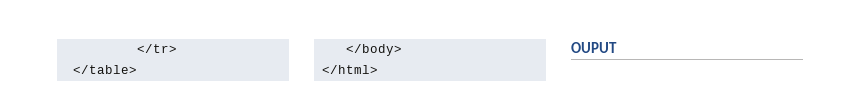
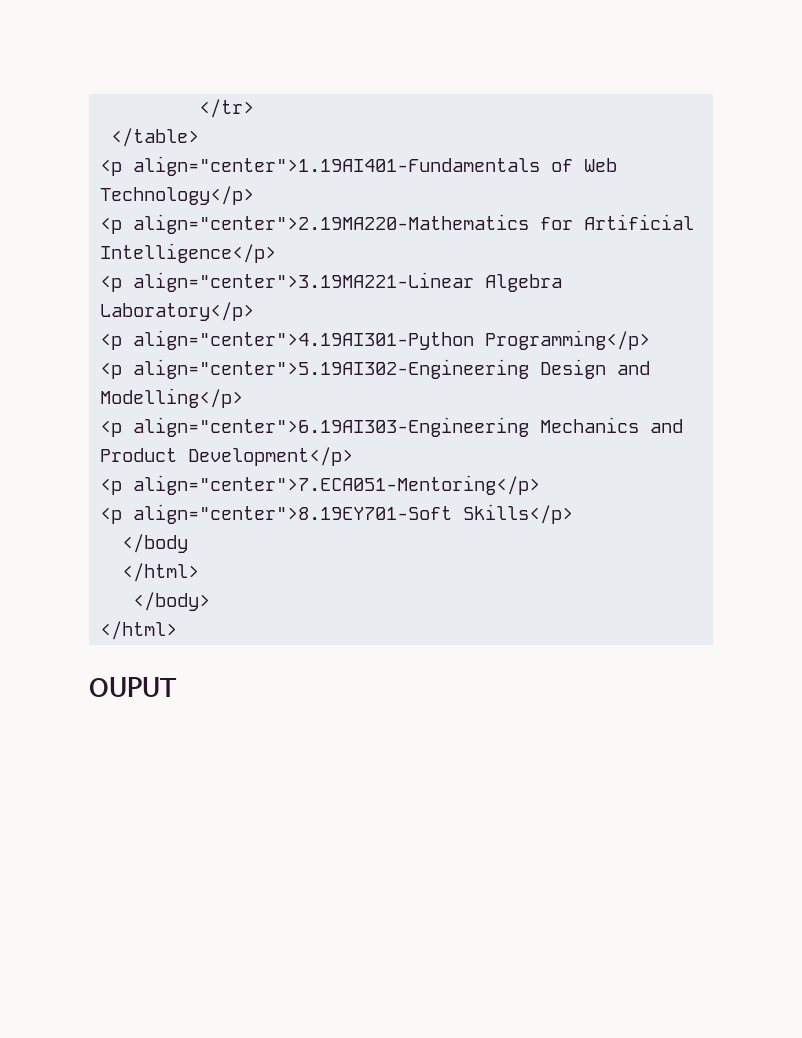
+ <p align="center">1.19AI401-Fundamentals of Web Technology</p>
+ <p align="center">2.19MA220-Mathematics for Artificial Intelligence</p>
+ <p align="center">3.19MA221-Linear Algebra Laboratory</p>
+ <p align="center">4.19AI301-Python Programming</p>
+ <p align="center">5.19AI302-Engineering Design and Modelling</p>
+ <p align="center">6.19AI303-Engineering Mechanics and Product Development</p>
+ <p align="center">7.ECA051-Mentoring</p>
+ <p align="center">8.19EY701-Soft Skills</p>
+ </body
+ </html>

